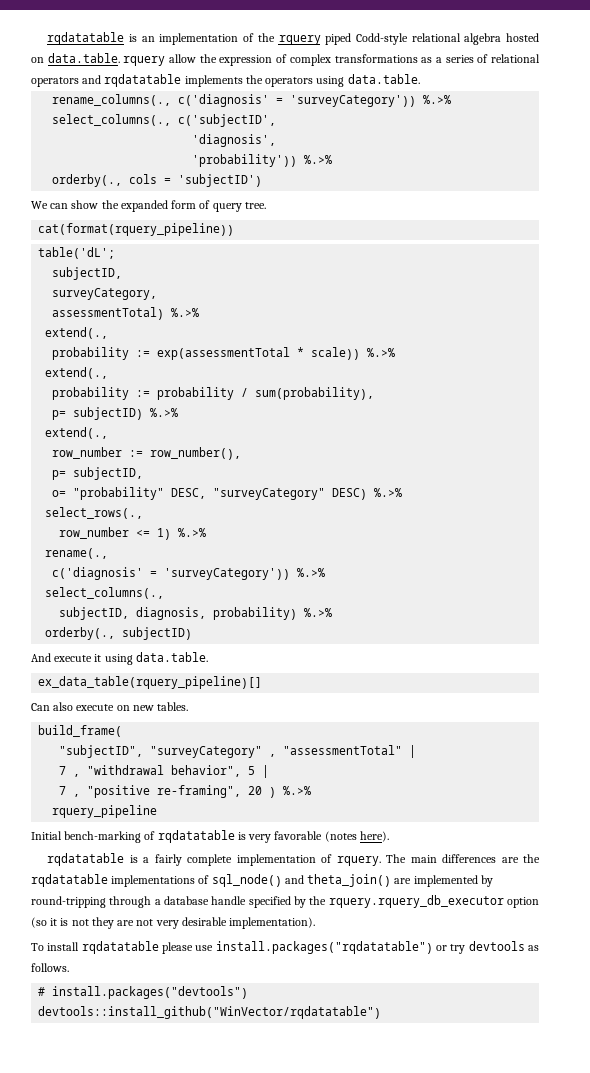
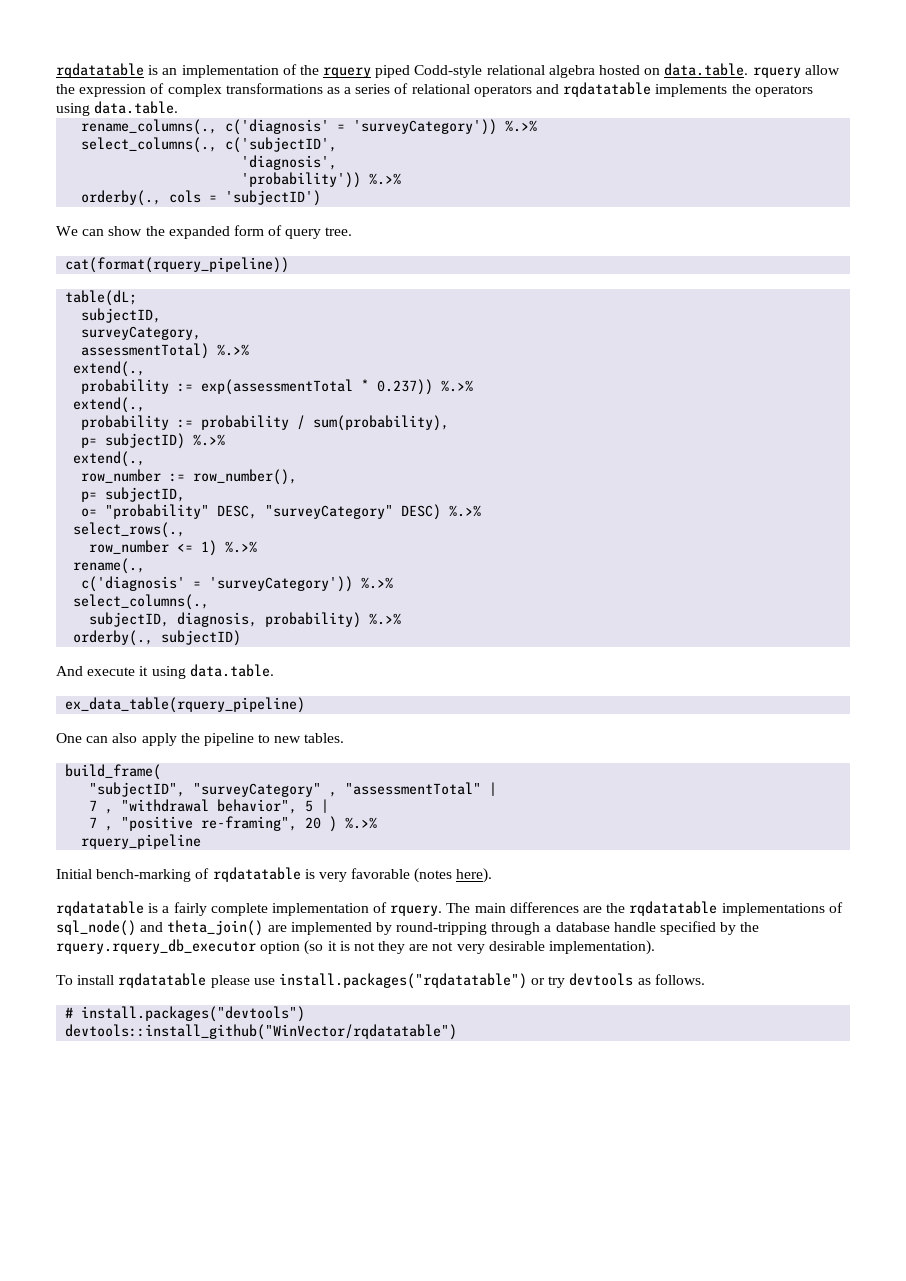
- table('dL';
+ table(dL;
- probability := exp(assessmentTotal * scale)) %.>%
+ probability := exp(assessmentTotal * 0.237)) %.>%
- ex_data_table(rquery_pipeline)[]
- Can also execute on new tables.
+ ex_data_table(rquery_pipeline)
+ One can also apply the pipeline to new tables.

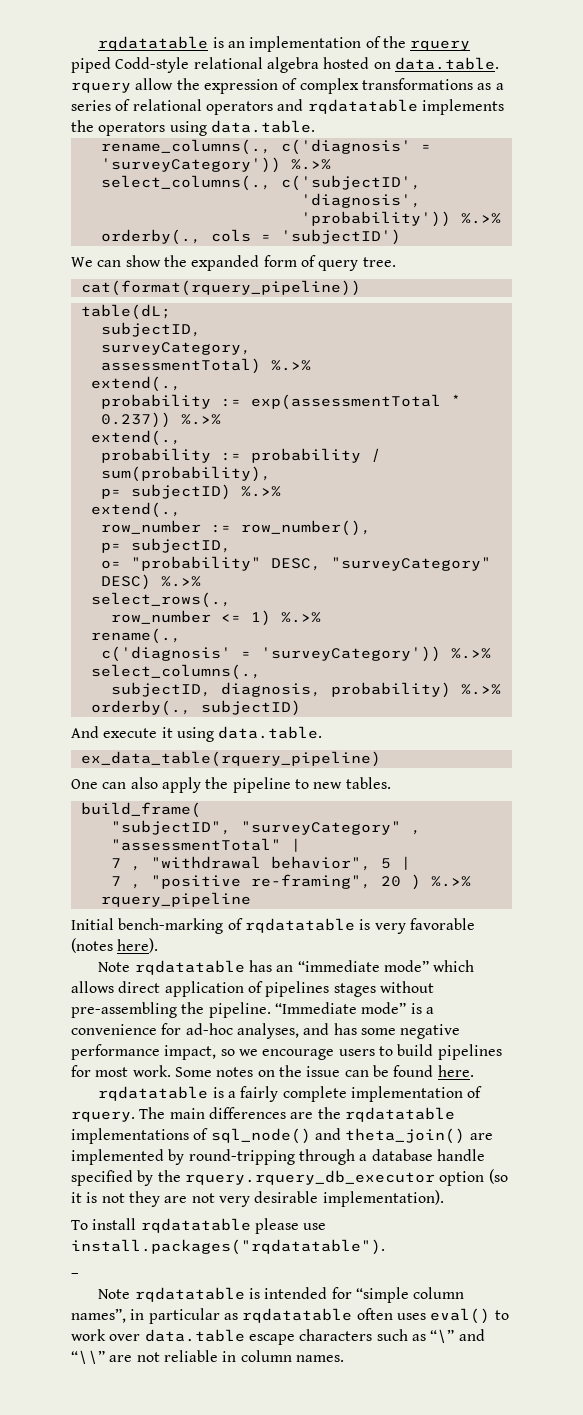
+ Note rqdatatable has an “immediate mode” which allows direct application of pipelines stages without pre-assembling the pipeline. “Immediate mode” is a convenience for ad-hoc analyses, and has some negative performance impact, so we encourage users to build pipelines for most work. Some notes on the issue can be found here.
- To install rqdatatable please use install.packages("rqdatatable") or try devtools as follows.
- # install.packages("devtools")
- devtools::install_github("WinVector/rqdatatable")
+ To install rqdatatable please use install.packages("rqdatatable").
+ –
+ Note rqdatatable is intended for “simple column names”, in particular as rqdatatable often uses eval() to work over data.table escape characters such as “\” and “\\” are not reliable in column names.

